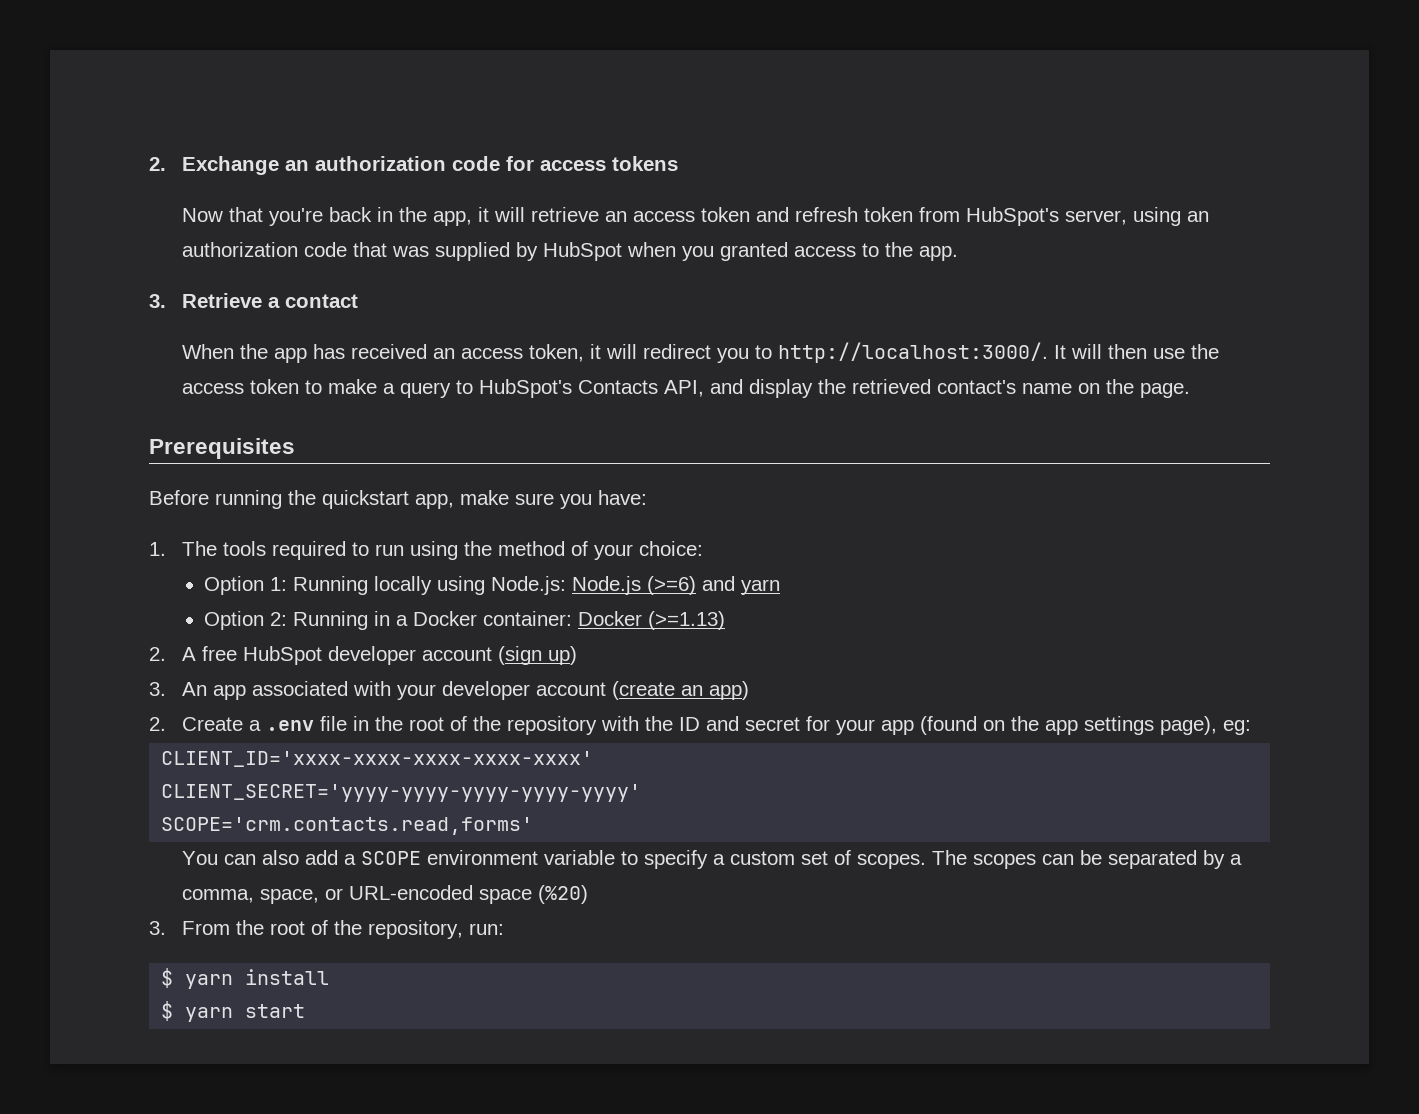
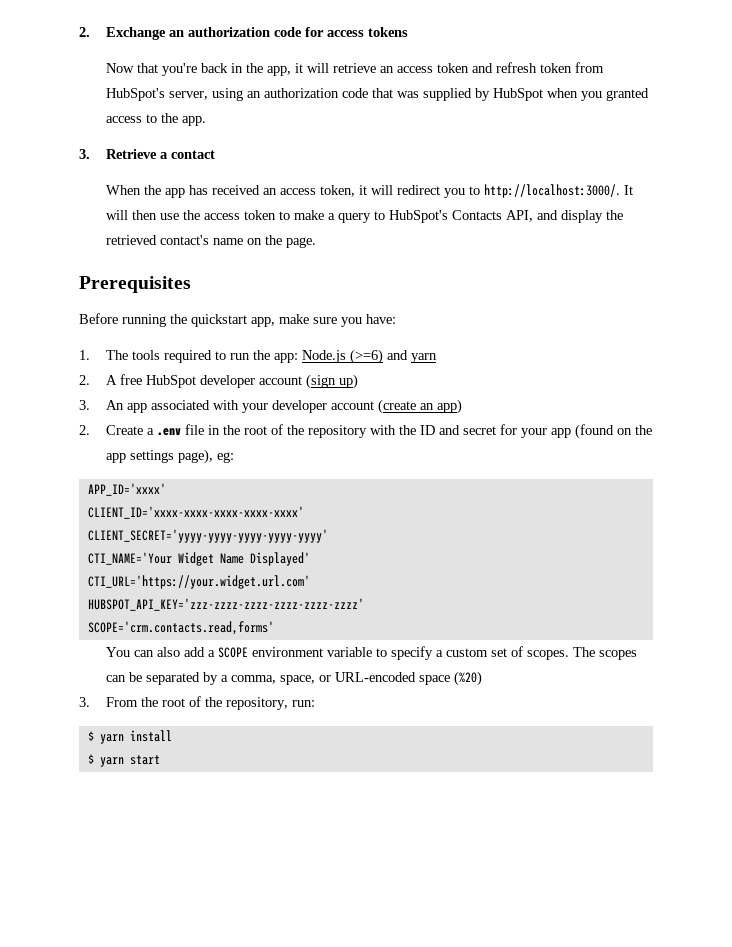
- 1. The tools required to run using the method of your choice:
- Option 1: Running locally using Node.js: Node.js (>=6) and yarn
- Option 2: Running in a Docker container: Docker (>=1.13)
+ 1. The tools required to run the app: Node.js (>=6) and yarn
+ APP_ID='xxxx'
+ CTI_NAME='Your Widget Name Displayed'
+ CTI_URL='https://your.widget.url.com'
+ HUBSPOT_API_KEY='zzz-zzzz-zzzz-zzzz-zzzz-zzzz'

